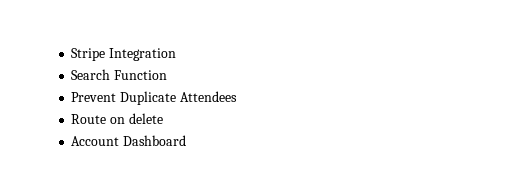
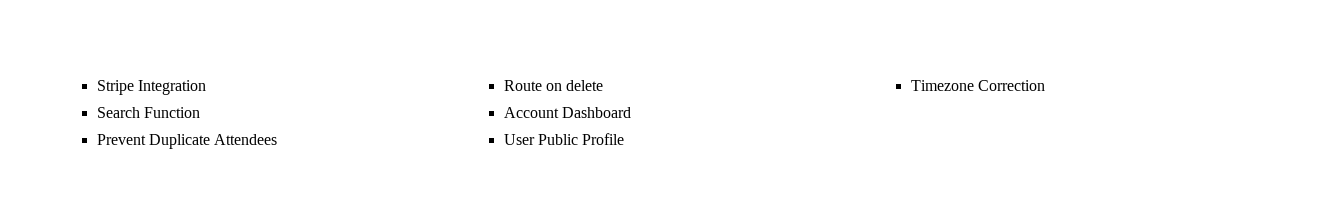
+ User Public Profile
+ Timezone Correction

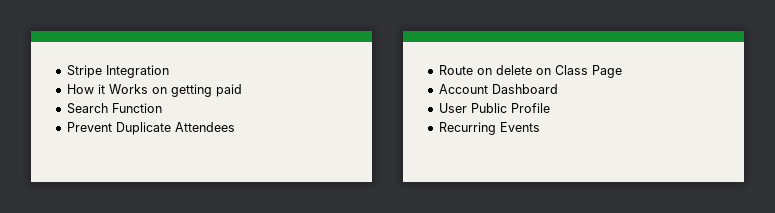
+ How it Works on getting paid
- Route on delete
+ Route on delete on Class Page
- Timezone Correction
+ Recurring Events

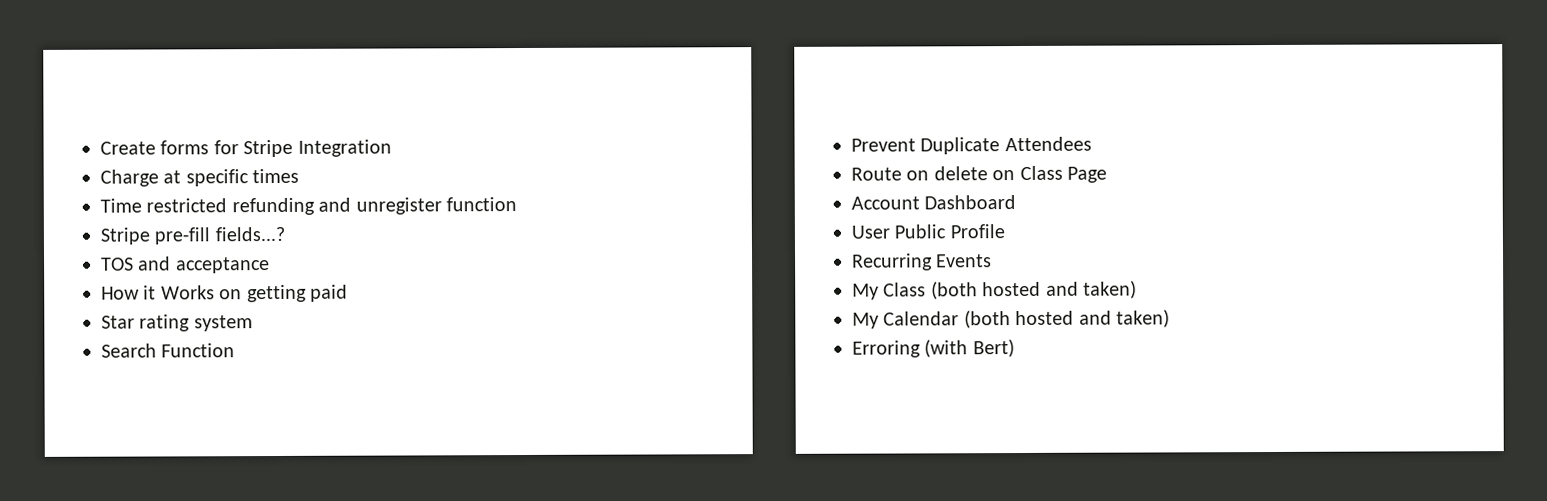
- Stripe Integration
+ Create forms for Stripe Integration
+ Charge at specific times
+ Time restricted refunding and unregister function
+ Stripe pre-fill fields...?
+ TOS and acceptance
+ Star rating system
+ My Class (both hosted and taken)
+ My Calendar (both hosted and taken)
+ Erroring (with Bert)

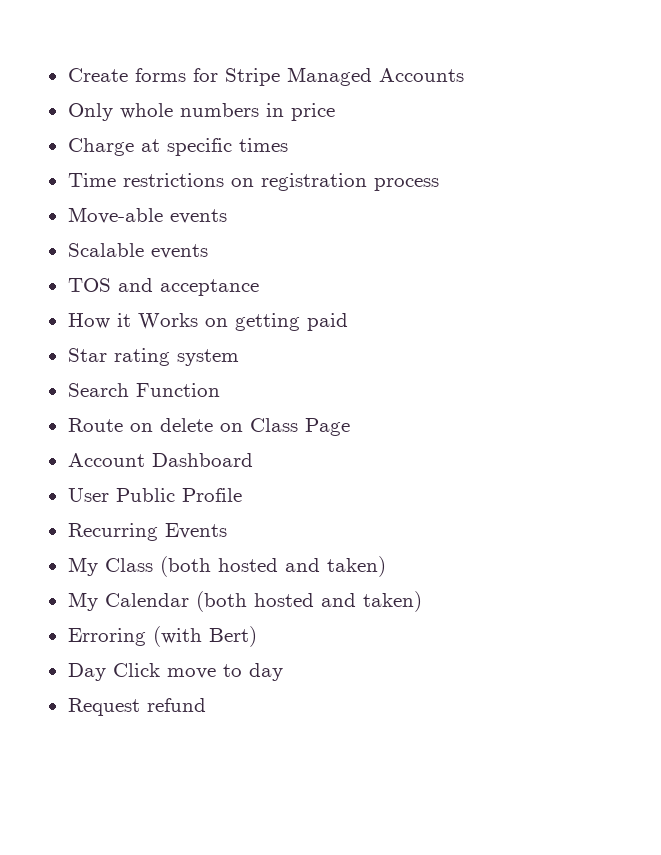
- Create forms for Stripe Integration
+ Create forms for Stripe Managed Accounts
+ Only whole numbers in price
- Time restricted refunding and unregister function
- Stripe pre-fill fields...?
+ Time restrictions on registration process
+ Move-able events
+ Scalable events
- Prevent Duplicate Attendees
+ Day Click move to day
+ Request refund

